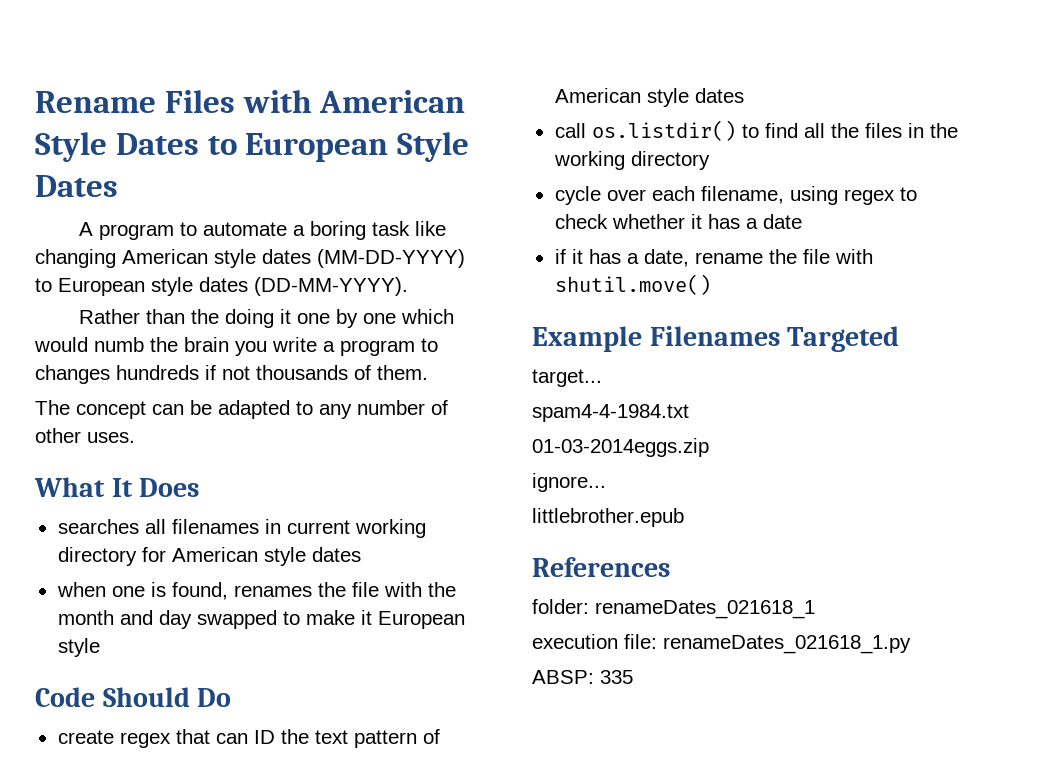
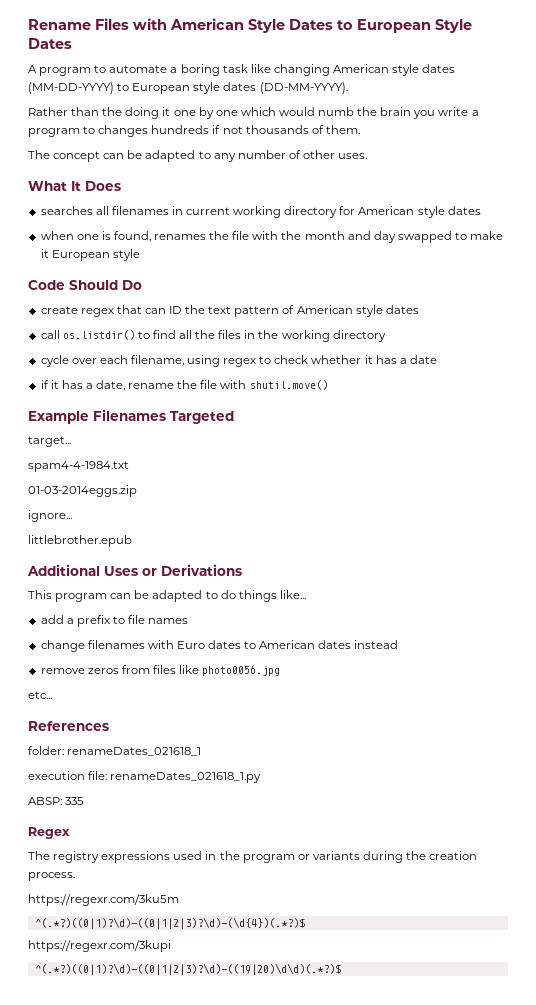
+ Additional Uses or Derivations
+ This program can be adapted to do things like...
+ add a prefix to file names
+ change filenames with Euro dates to American dates instead
+ remove zeros from files like photo0056.jpg
+ etc...
+ Regex
+ The registry expressions used in the program or variants during the creation process.
+ https://regexr.com/3ku5m
+ ^(.*?)((0|1)?\d)-((0|1|2|3)?\d)-(\d{4})(.*?)$
+ https://regexr.com/3kupi
+ ^(.*?)((0|1)?\d)-((0|1|2|3)?\d)-((19|20)\d\d)(.*?)$

